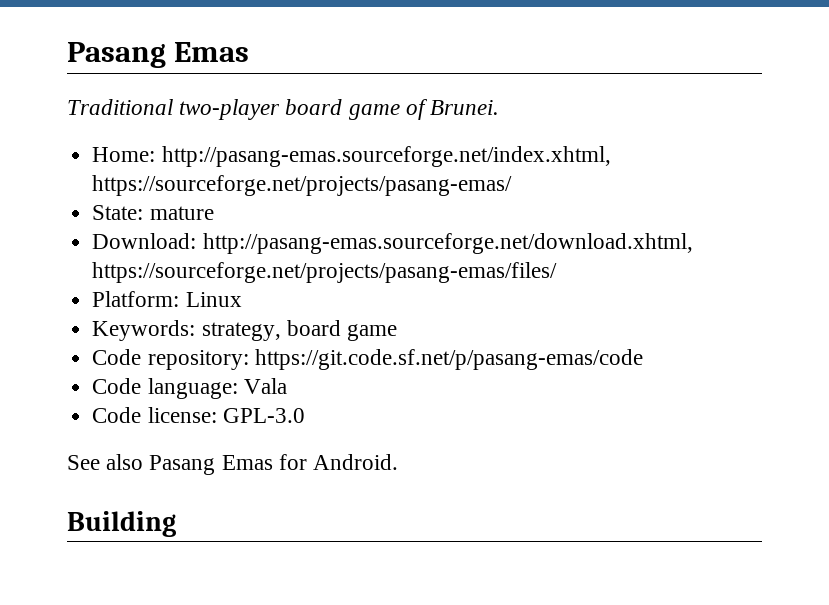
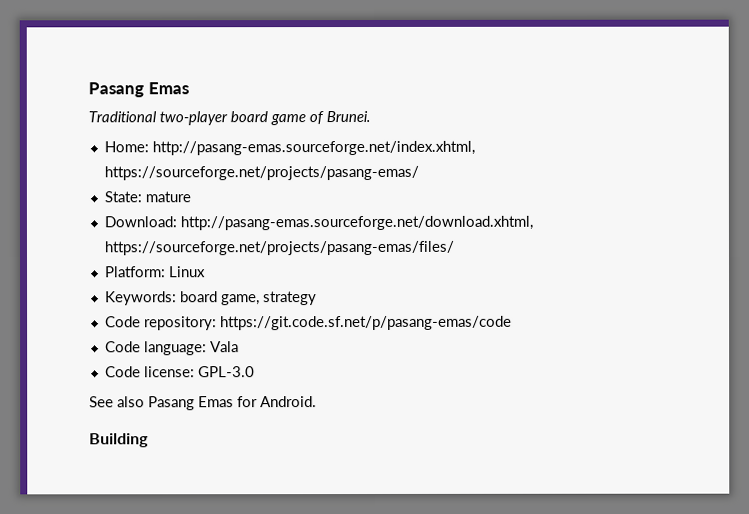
- Keywords: strategy, board game
+ Keywords: board game, strategy

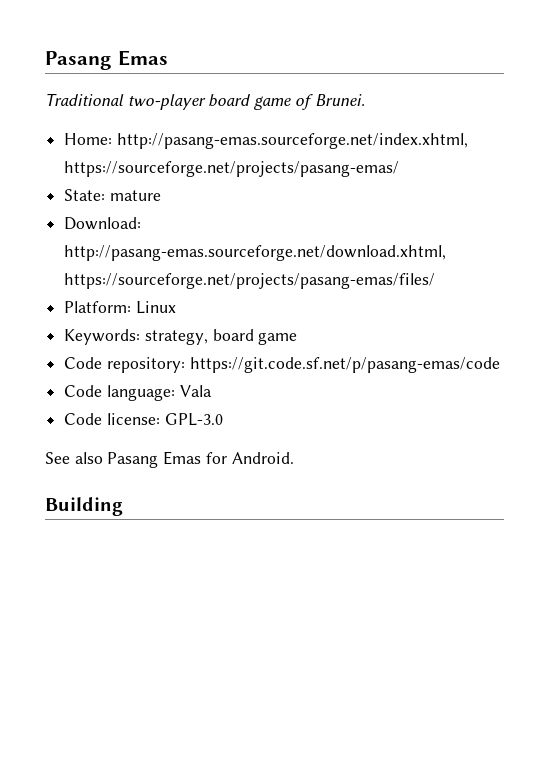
- Keywords: board game, strategy
+ Keywords: strategy, board game

